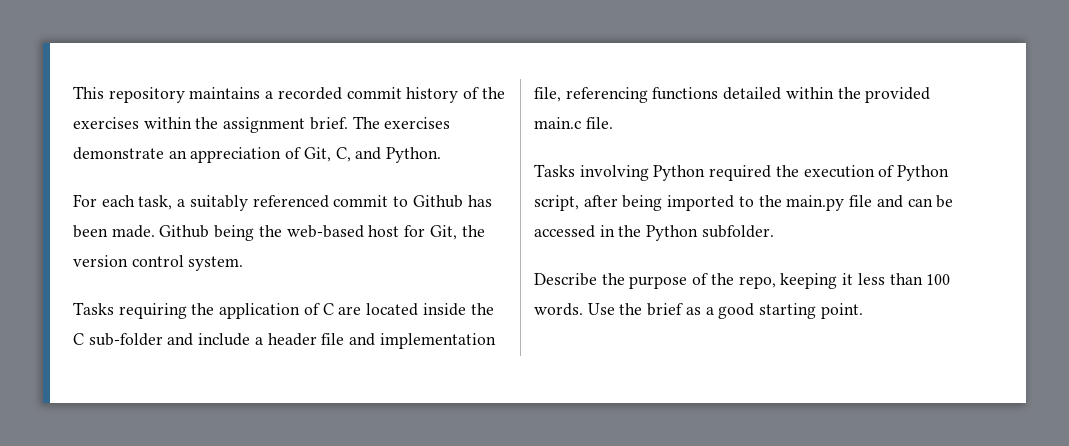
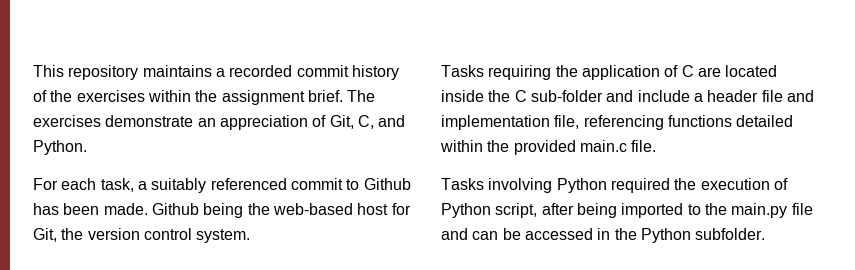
- Describe the purpose of the repo, keeping it less than 100 words. Use the brief as a good starting point.

